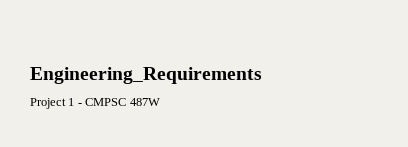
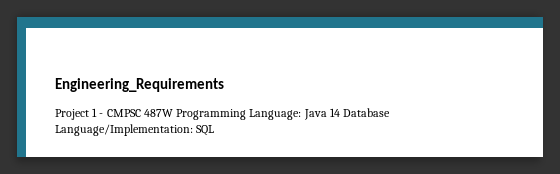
- Project 1 - CMPSC 487W
+ Project 1 - CMPSC 487W Programming Language: Java 14 Database Language/Implementation: SQL

